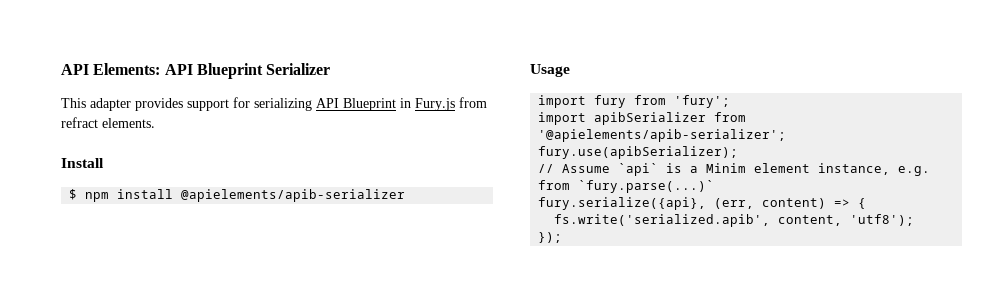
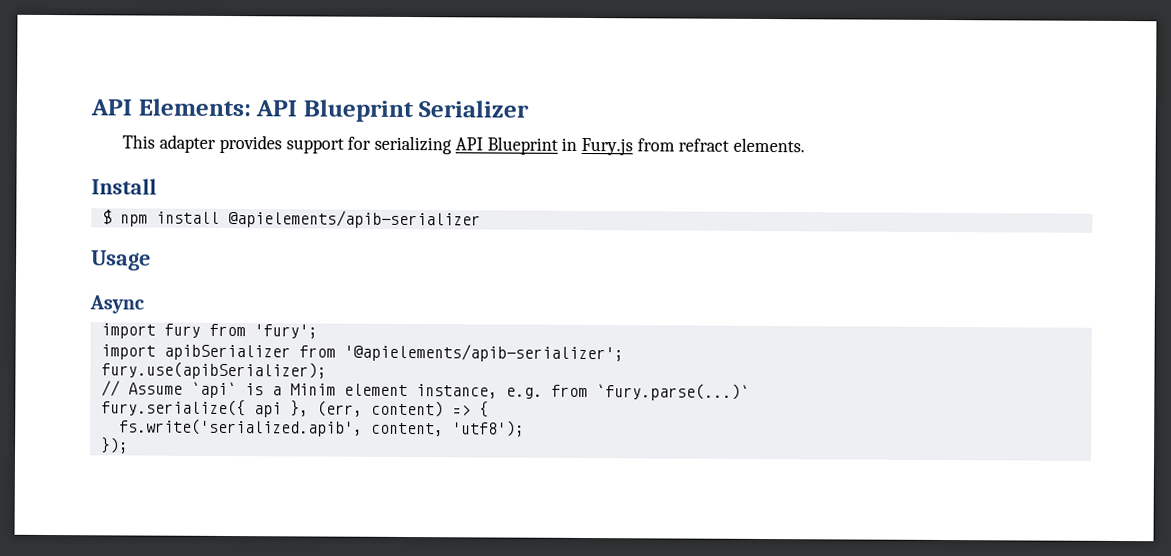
+ Async
- fury.serialize({api}, (err, content) => {
+ fury.serialize({ api }, (err, content) => {

